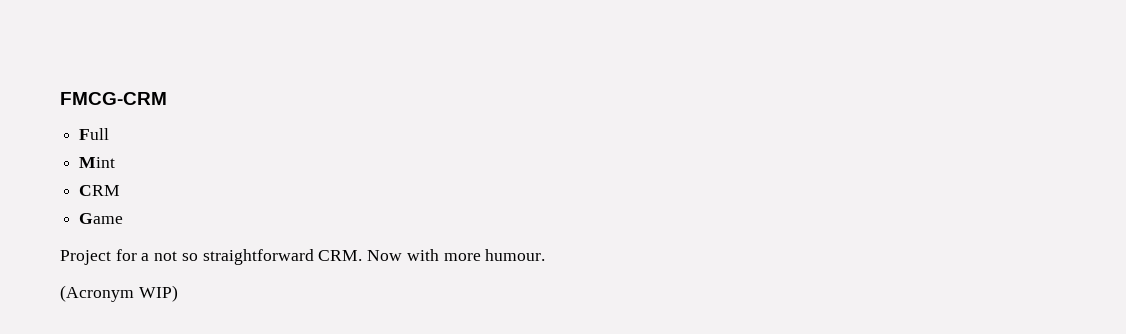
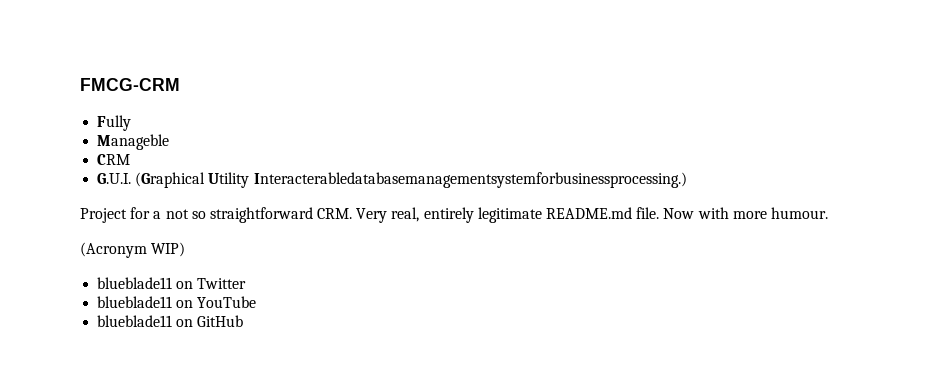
- Full
- Mint
+ Fully
+ Manageble
- Game
+ G.U.I. (Graphical Utility Interacterabledatabasemanagementsystemforbusinessprocessing.)
- Project for a not so straightforward CRM. Now with more humour.
+ Project for a not so straightforward CRM. Very real, entirely legitimate README.md file. Now with more humour.
+ blueblade11 on Twitter
+ blueblade11 on YouTube
+ blueblade11 on GitHub

